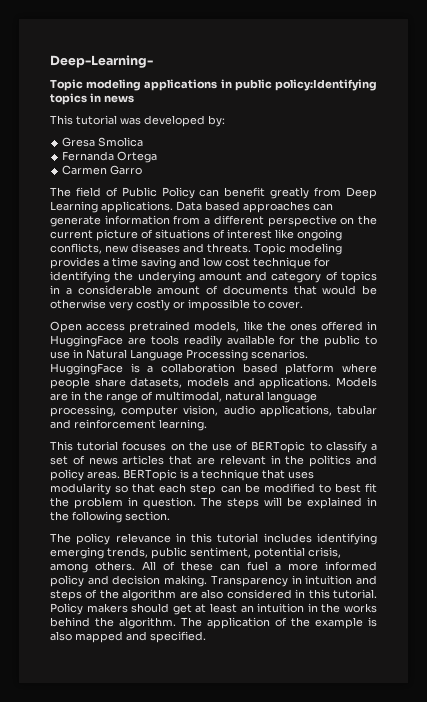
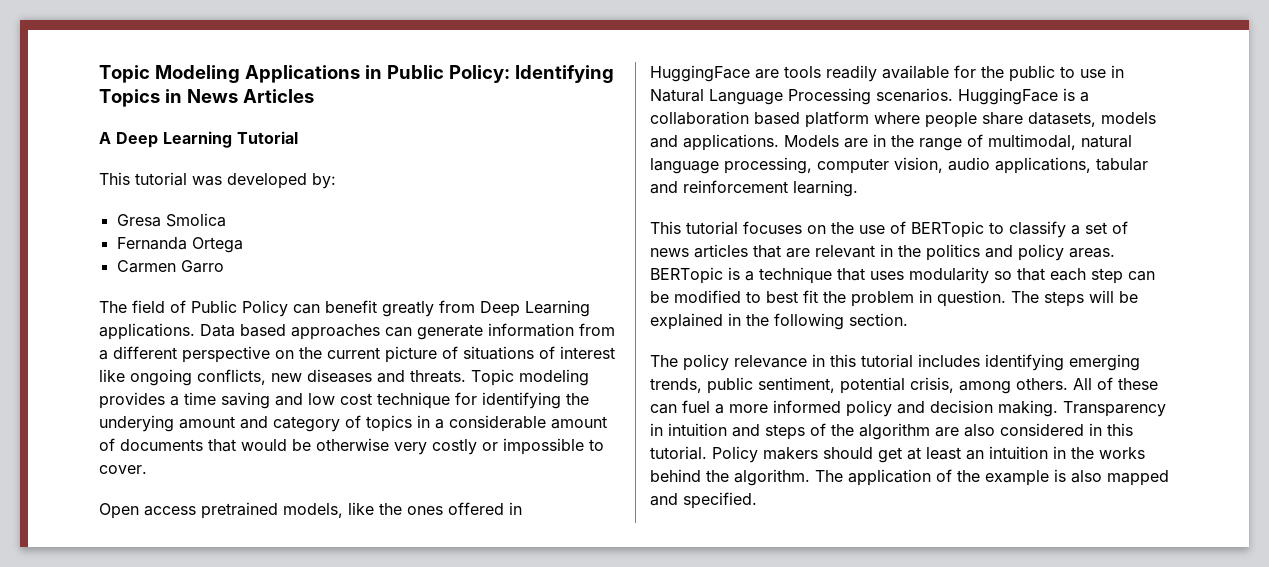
- Deep-Learning-
- Topic modeling applications in public policy:Identifying topics in news
+ Topic Modeling Applications in Public Policy: Identifying Topics in News Articles
+ A Deep Learning Tutorial

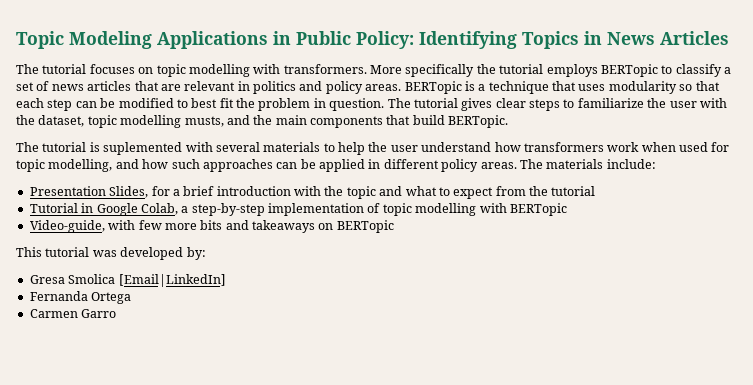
- A Deep Learning Tutorial
- This tutorial was developed by:
- Gresa Smolica
- Fernanda Ortega
- Carmen Garro
- The field of Public Policy can benefit greatly from Deep Learning applications. Data based approaches can generate information from a different perspective on the current picture of situations of interest like ongoing conflicts, new diseases and threats. Topic modeling provides a time saving and low cost technique for identifying the underying amount and category of topics in a considerable amount of documents that would be otherwise very costly or impossible to cover.
- Open access pretrained models, like the ones offered in HuggingFace are tools readily available for the public to use in Natural Language Processing scenarios. HuggingFace is a collaboration based platform where people share datasets, models and applications. Models are in the range of multimodal, natural language processing, computer vision, audio applications, tabular and reinforcement learning.
- This tutorial focuses on the use of BERTopic to classify a set of news articles that are relevant in the politics and policy areas.
+ The tutorial focuses on topic modelling with transformers. More specifically the tutorial employs BERTopic to classify a set of news articles that are relevant in politics and policy areas.
- The steps will be explained in the following section.
- The policy relevance in this tutorial includes identifying emerging trends, public sentiment, potential crisis, among others. All of these can fuel a more informed policy and decision making. Transparency in intuition and steps of the algorithm are also considered in this tutorial. Policy makers should get at least an intuition in the works behind the algorithm. The application of the example is also mapped and specified.
+ The tutorial gives clear steps to familiarize the user with the dataset, topic modelling musts, and the main components that build BERTopic.
+ The tutorial is suplemented with several materials to help the user understand how transformers work when used for topic modelling, and how such approaches can be applied in different policy areas. The materials include:
+ Presentation Slides, for a brief introduction with the topic and what to expect from the tutorial
+ Tutorial in Google Colab, a step-by-step implementation of topic modelling with BERTopic
+ Video-guide, with few more bits and takeaways on BERTopic
+ This tutorial was developed by:
+ Gresa Smolica [Email|LinkedIn]
+ Fernanda Ortega
+ Carmen Garro

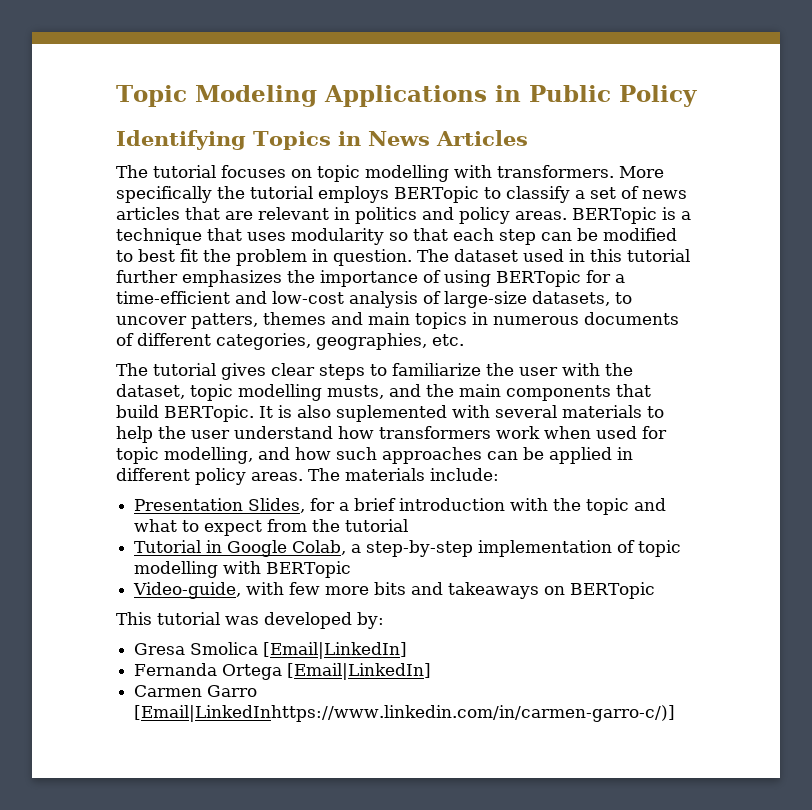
- Topic Modeling Applications in Public Policy: Identifying Topics in News Articles
+ Topic Modeling Applications in Public Policy
+ Identifying Topics in News Articles
- The tutorial gives clear steps to familiarize the user with the dataset, topic modelling musts, and the main components that build BERTopic.
- The tutorial is suplemented with several materials to help the user understand how transformers work when used for topic modelling, and how such approaches can be applied in different policy areas.
+ The dataset used in this tutorial further emphasizes the importance of using BERTopic for a time-efficient and low-cost analysis of large-size datasets, to uncover patters, themes and main topics in numerous documents of different categories, geographies, etc.
+ The tutorial gives clear steps to familiarize the user with the dataset, topic modelling musts, and the main components that build BERTopic. It is also suplemented with several materials to help the user understand how transformers work when used for topic modelling, and how such approaches can be applied in different policy areas.
- Fernanda Ortega
+ Fernanda Ortega [Email|LinkedIn]
- Carmen Garro
+ Carmen Garro [Email|LinkedInhttps://www.linkedin.com/in/carmen-garro-c/)]

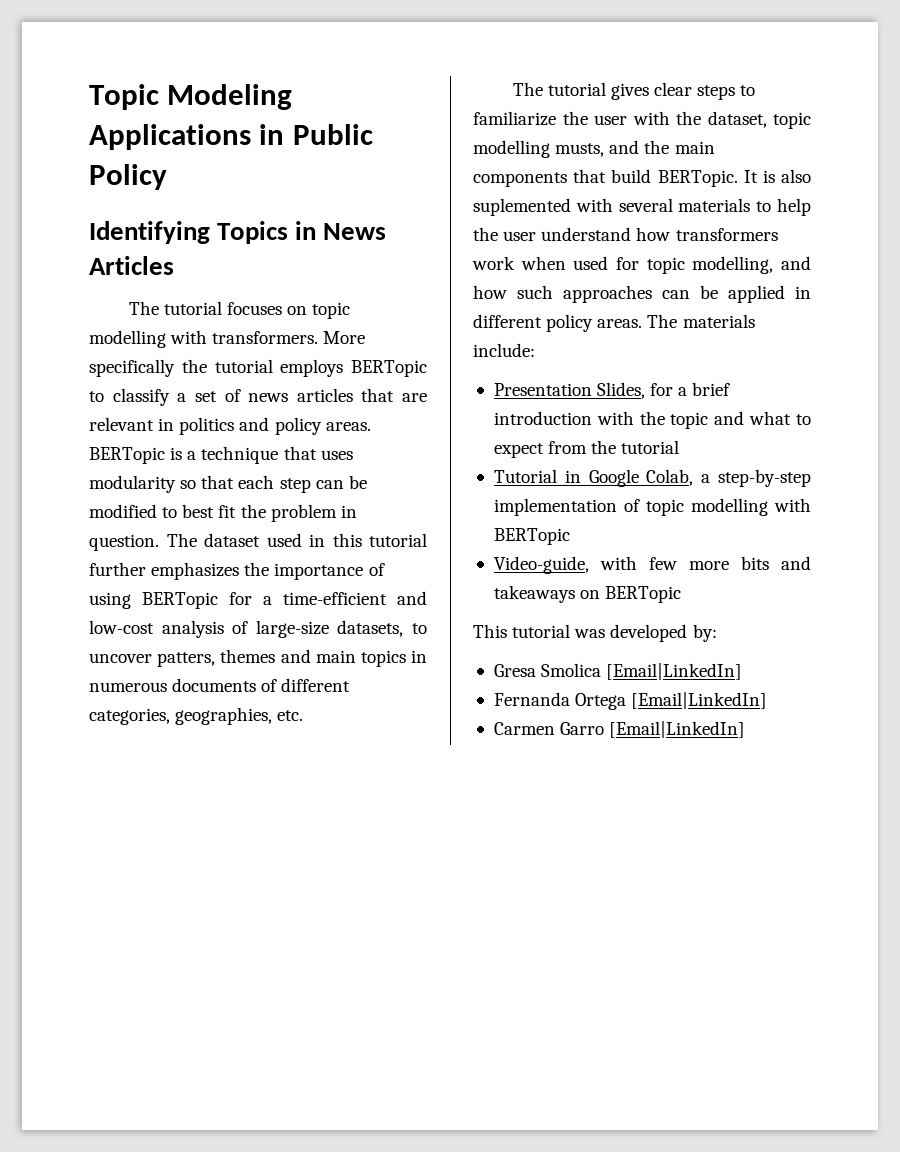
- Carmen Garro [Email|LinkedInhttps://www.linkedin.com/in/carmen-garro-c/)]
+ Carmen Garro [Email|LinkedIn]

